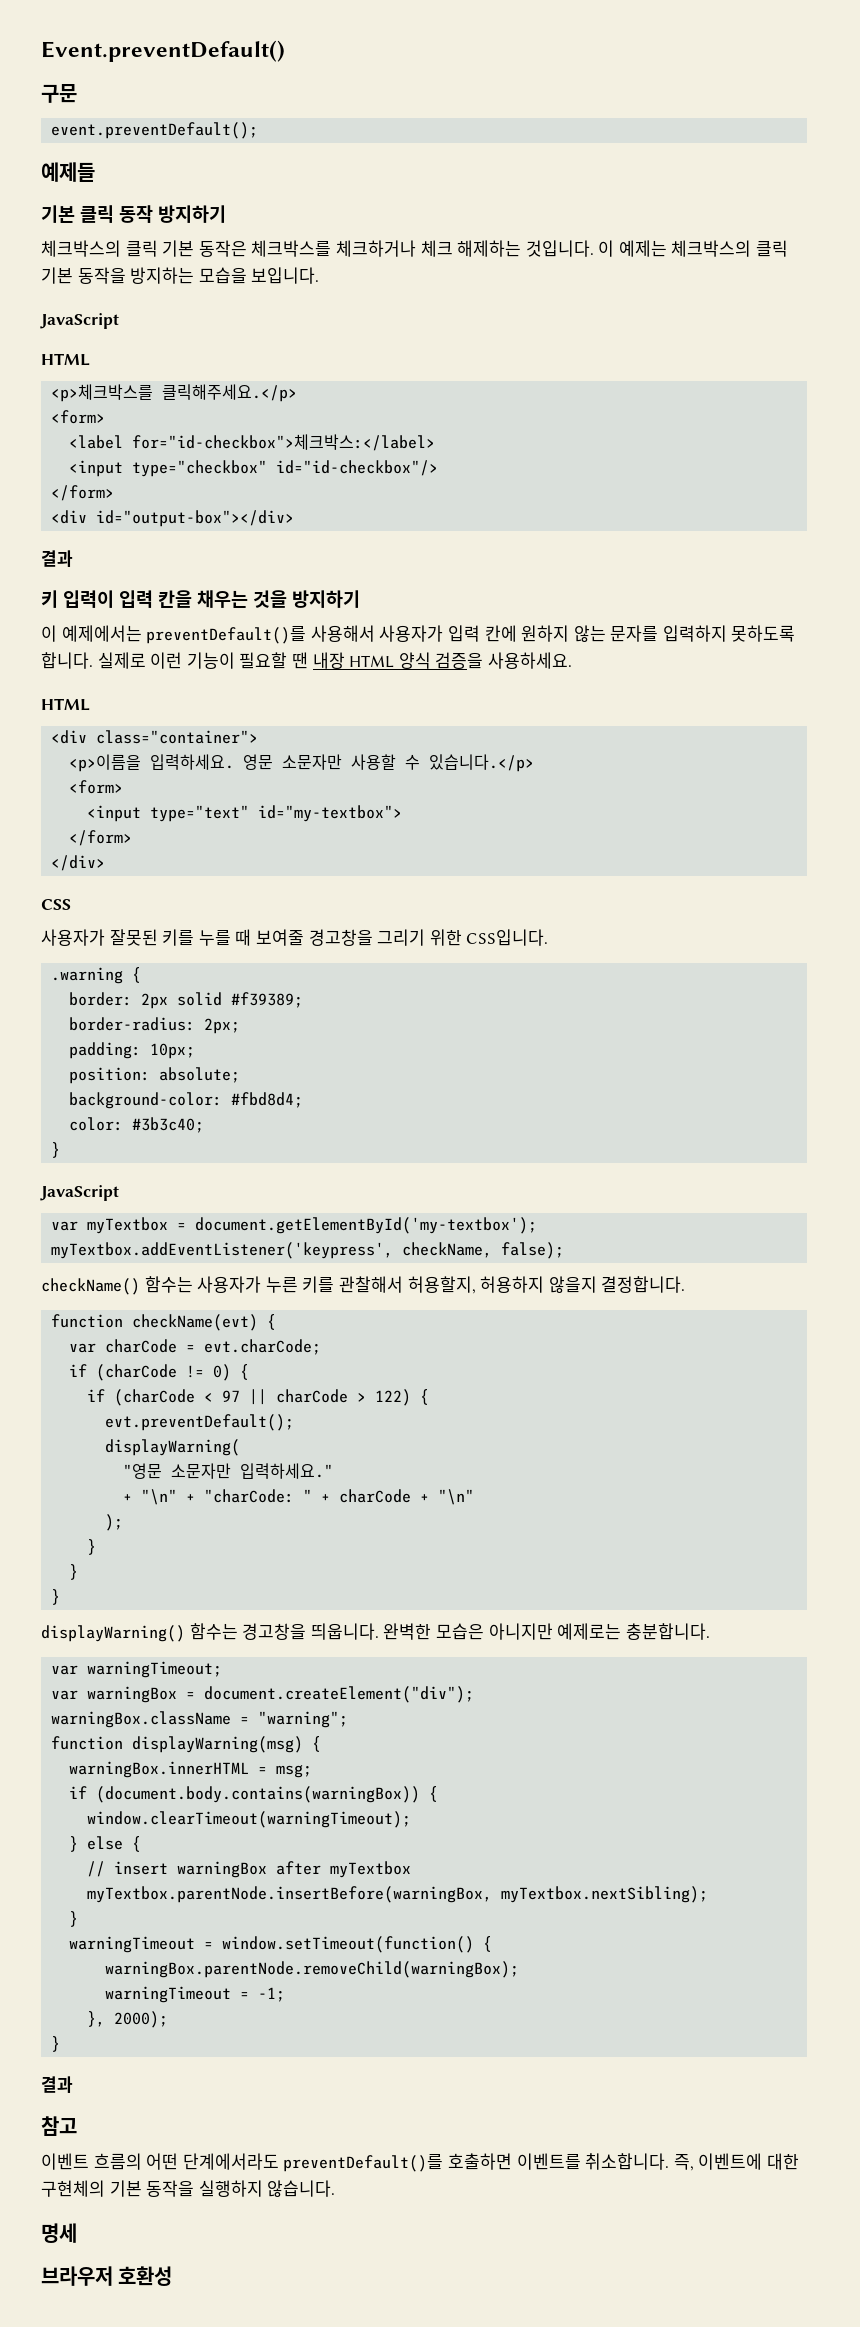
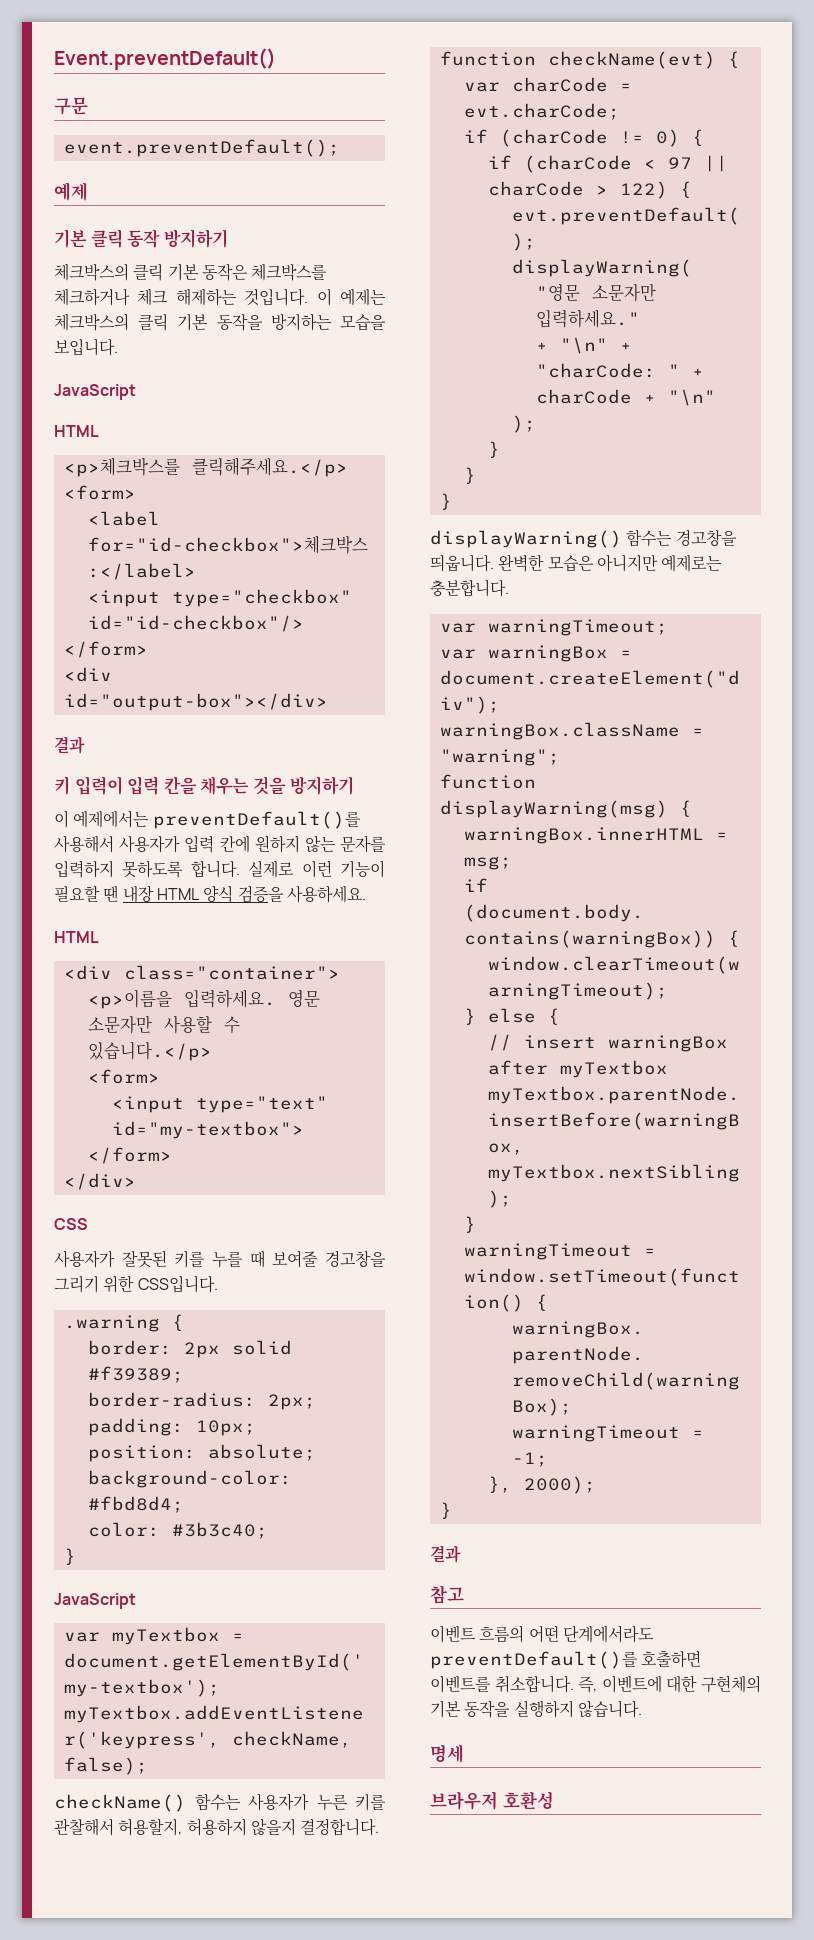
- 예제들
+ 예제

